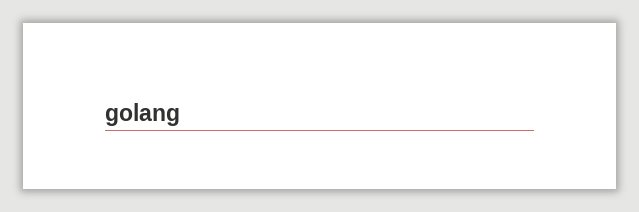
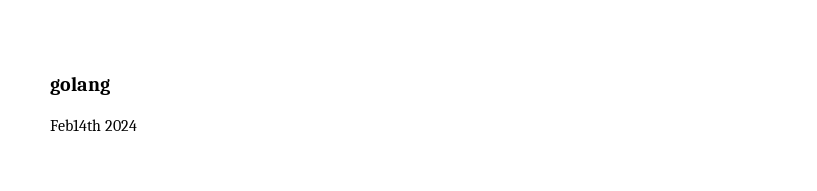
+ Feb14th 2024

